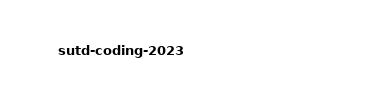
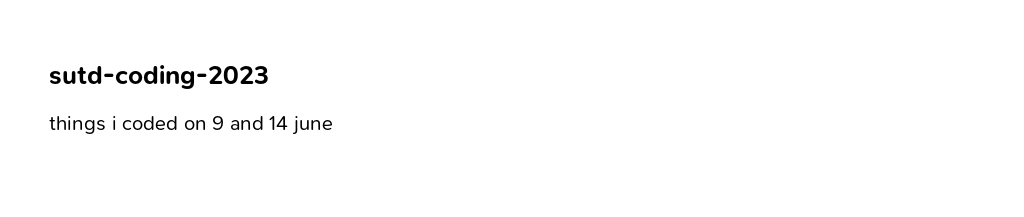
+ things i coded on 9 and 14 june

